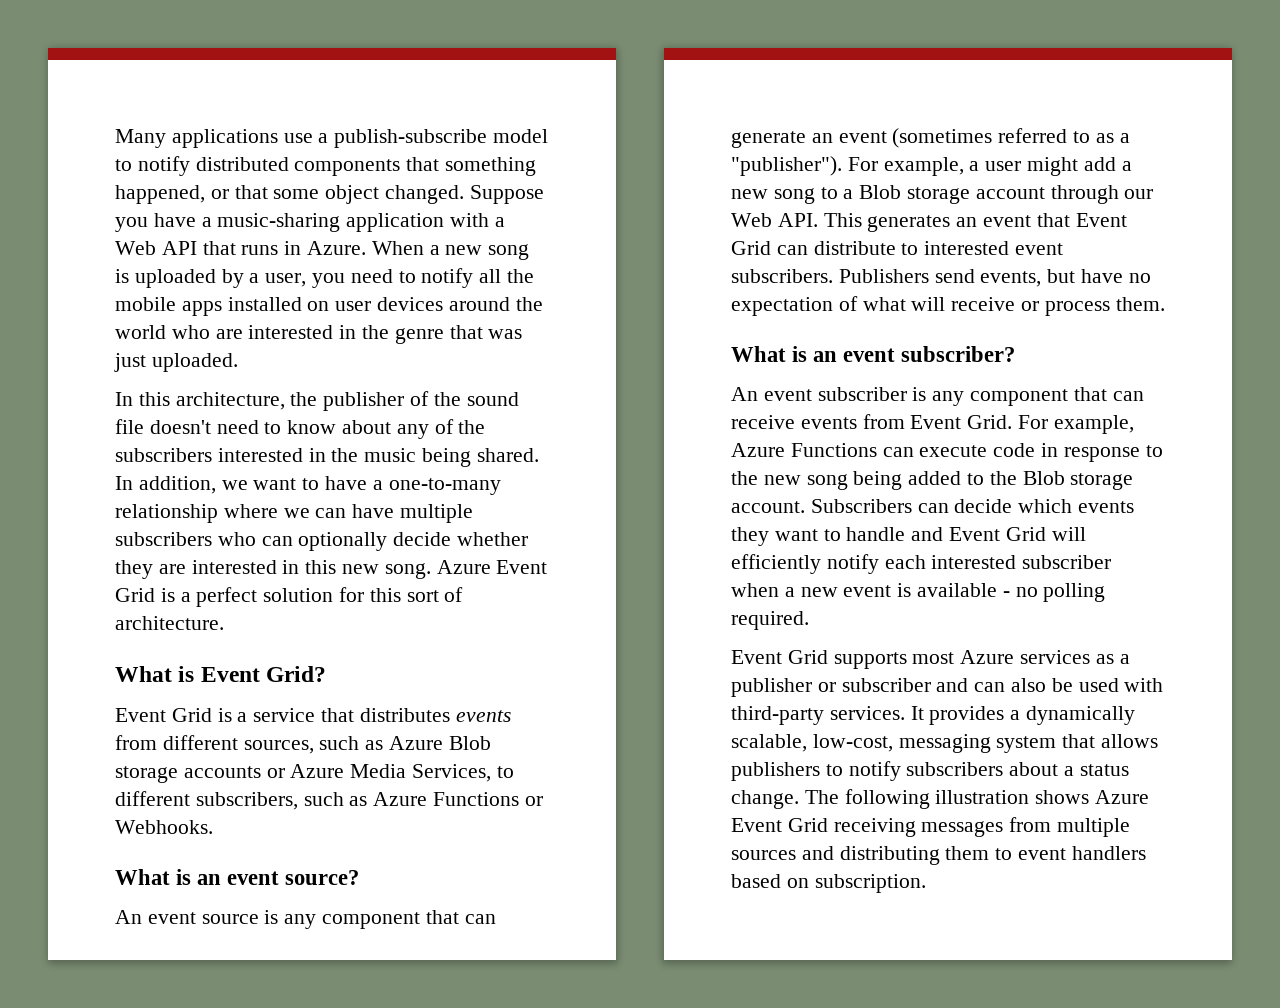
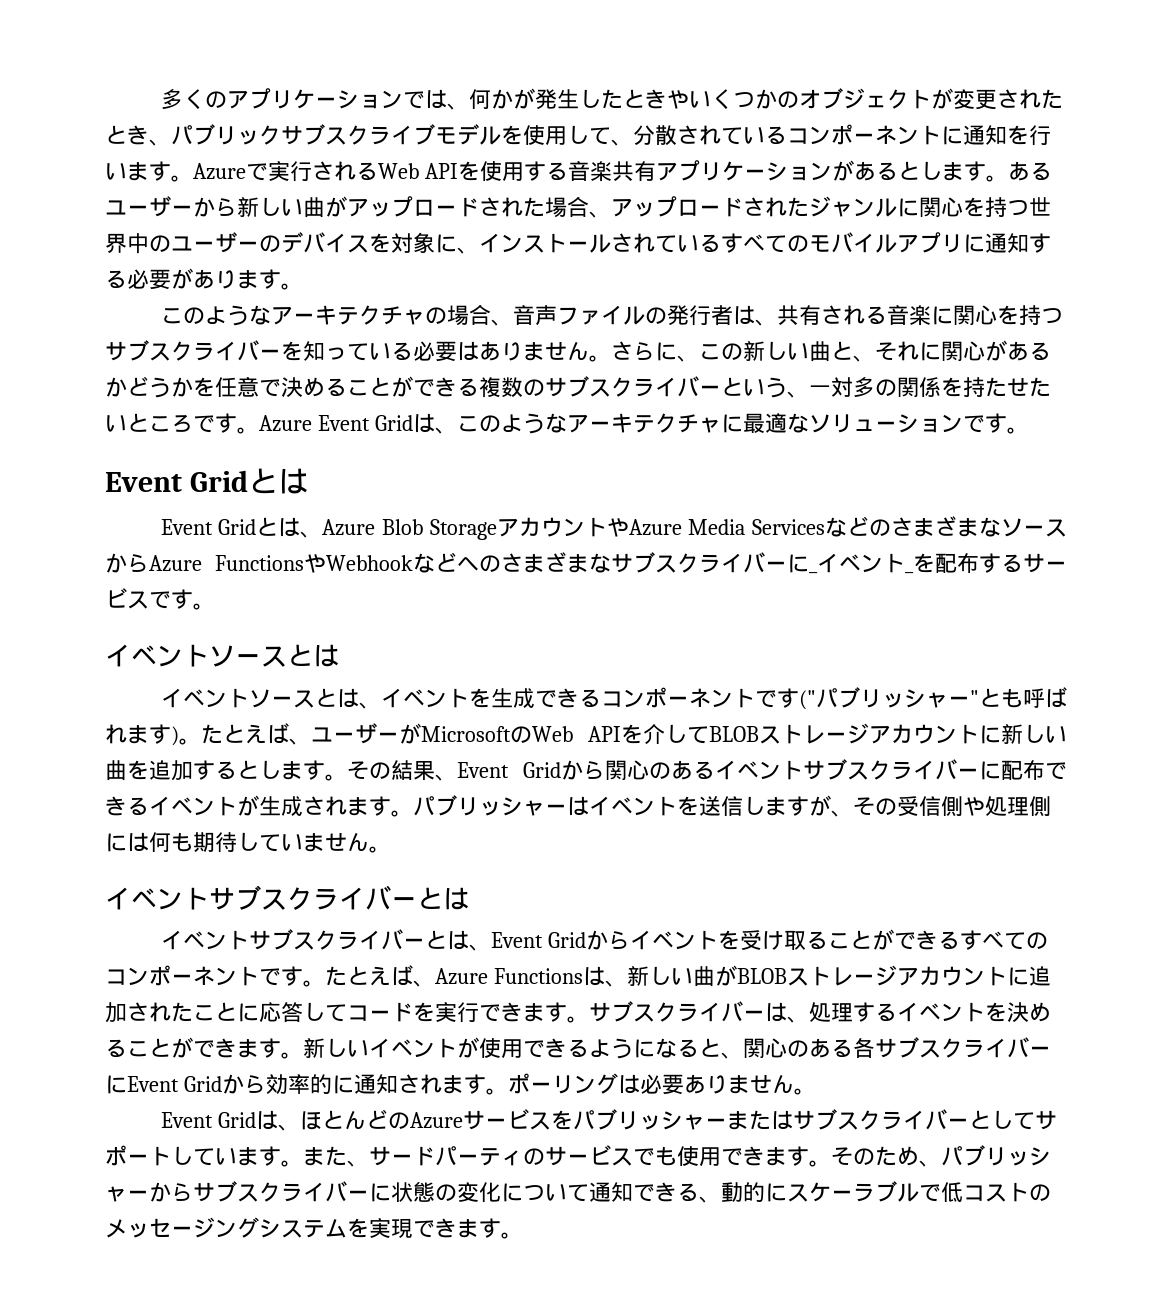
- Many applications use a publish-subscribe model to notify distributed components that something happened, or that some object changed. Suppose you have a music-sharing application with a Web API that runs in Azure. When a new song is uploaded by a user, you need to notify all the mobile apps installed on user devices around the world who are interested in the genre that was just uploaded.
- In this architecture, the publisher of the sound file doesn't need to know about any of the subscribers interested in the music being shared. In addition, we want to have a one-to-many relationship where we can have multiple subscribers who can optionally decide whether they are interested in this new song. Azure Event Grid is a perfect solution for this sort of architecture.
- What is Event Grid?
- Event Grid is a service that distributes events from different sources, such as Azure Blob storage accounts or Azure Media Services, to different subscribers, such as Azure Functions or Webhooks.
- What is an event source?
- An event source is any component that can generate an event (sometimes referred to as a "publisher"). For example, a user might add a new song to a Blob storage account through our Web API. This generates an event that Event Grid can distribute to interested event subscribers. Publishers send events, but have no expectation of what will receive or process them.
- What is an event subscriber?
- An event subscriber is any component that can receive events from Event Grid. For example, Azure Functions can execute code in response to the new song being added to the Blob storage account. Subscribers can decide which events they want to handle and Event Grid will efficiently notify each interested subscriber when a new event is available - no polling required.
- Event Grid supports most Azure services as a publisher or subscriber and can also be used with third-party services. It provides a dynamically scalable, low-cost, messaging system that allows publishers to notify subscribers about a status change. The following illustration shows Azure Event Grid receiving messages from multiple sources and distributing them to event handlers based on subscription.
+ 多くのアプリケーションでは、何かが発生したときやいくつかのオブジェクトが変更されたとき、パブリックサブスクライブモデルを使用して、分散されているコンポーネントに通知を行います。Azureで実行されるWeb APIを使用する音楽共有アプリケーションがあるとします。あるユーザーから新しい曲がアップロードされた場合、アップロードされたジャンルに関心を持つ世界中のユーザーのデバイスを対象に、インストールされているすべてのモバイルアプリに通知する必要があります。
+ このようなアーキテクチャの場合、音声ファイルの発行者は、共有される音楽に関心を持つサブスクライバーを知っている必要はありません。さらに、この新しい曲と、それに関心があるかどうかを任意で決めることができる複数のサブスクライバーという、一対多の関係を持たせたいところです。Azure Event Gridは、このようなアーキテクチャに最適なソリューションです。
+ Event Gridとは
+ Event Gridとは、Azure Blob StorageアカウントやAzure Media ServicesなどのさまざまなソースからAzure FunctionsやWebhookなどへのさまざまなサブスクライバーに_イベント_を配布するサービスです。
+ イベントソースとは
+ イベントソースとは、イベントを生成できるコンポーネントです("パブリッシャー"とも呼ばれます)。たとえば、ユーザーがMicrosoftのWeb APIを介してBLOBストレージアカウントに新しい曲を追加するとします。その結果、Event Gridから関心のあるイベントサブスクライバーに配布できるイベントが生成されます。パブリッシャーはイベントを送信しますが、その受信側や処理側には何も期待していません。
+ イベントサブスクライバーとは
+ イベントサブスクライバーとは、Event Gridからイベントを受け取ることができるすべてのコンポーネントです。たとえば、Azure Functionsは、新しい曲がBLOBストレージアカウントに追加されたことに応答してコードを実行できます。サブスクライバーは、処理するイベントを決めることができます。新しいイベントが使用できるようになると、関心のある各サブスクライバーにEvent Gridから効率的に通知されます。ポーリングは必要ありません。
+ Event Gridは、ほとんどのAzureサービスをパブリッシャーまたはサブスクライバーとしてサポートしています。また、サードパーティのサービスでも使用できます。そのため、パブリッシャーからサブスクライバーに状態の変化について通知できる、動的にスケーラブルで低コストのメッセージングシステムを実現できます。

